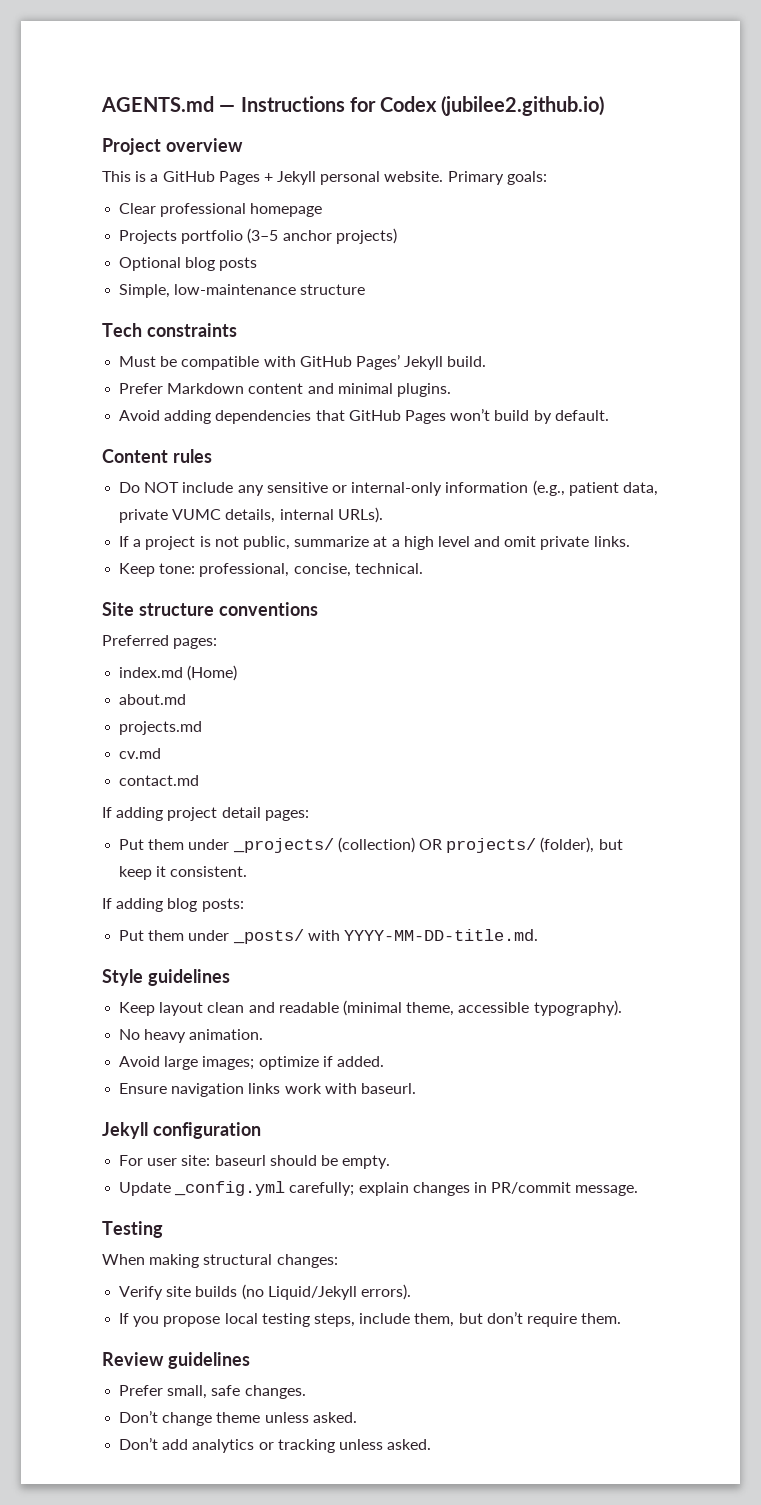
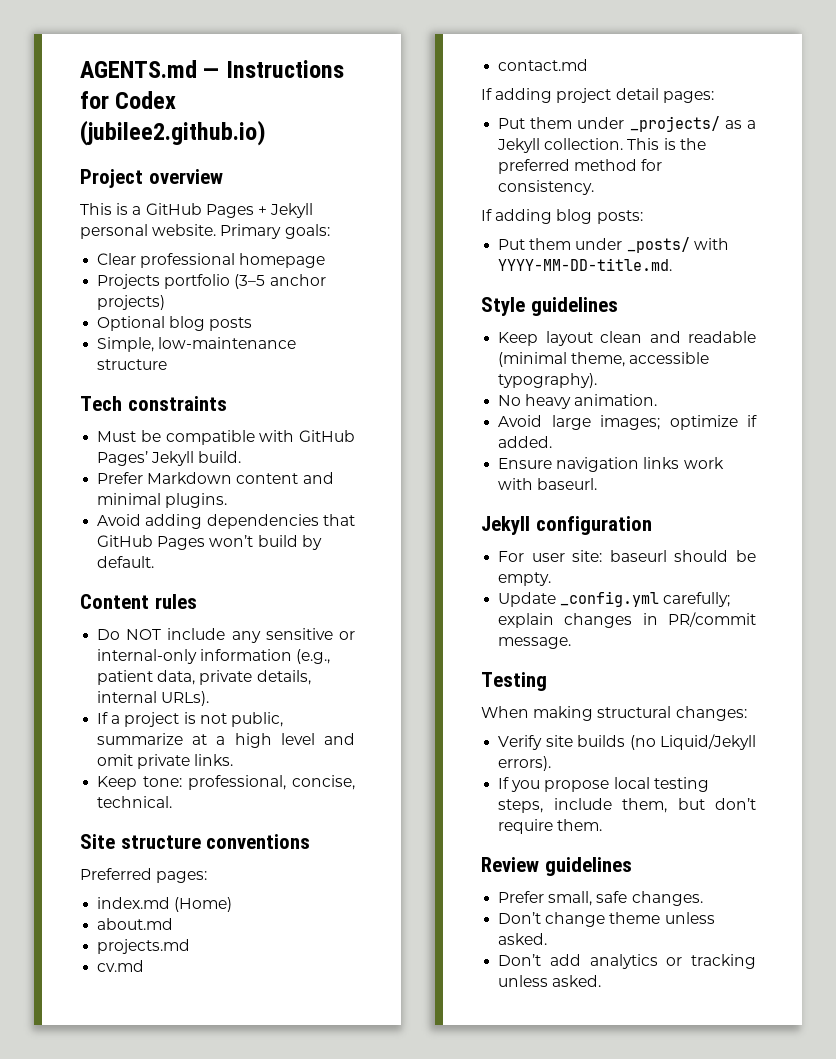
- Do NOT include any sensitive or internal-only information (e.g., patient data, private VUMC details, internal URLs).
+ Do NOT include any sensitive or internal-only information (e.g., patient data, private details, internal URLs).
- Put them under _projects/ (collection) OR projects/ (folder), but keep it consistent.
+ Put them under _projects/ as a Jekyll collection. This is the preferred method for consistency.

